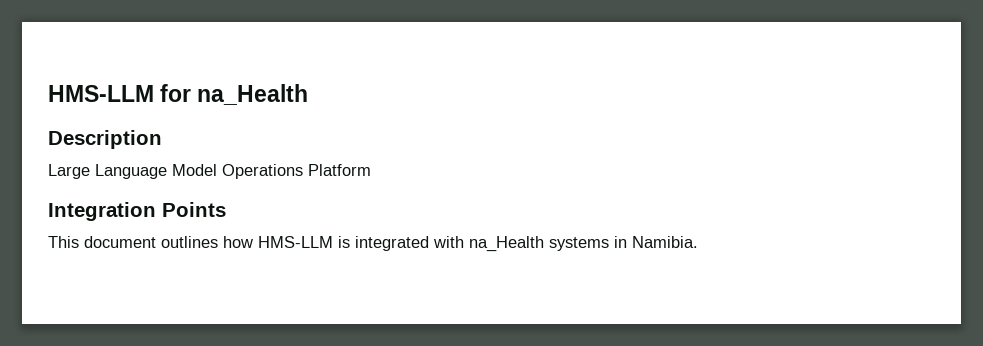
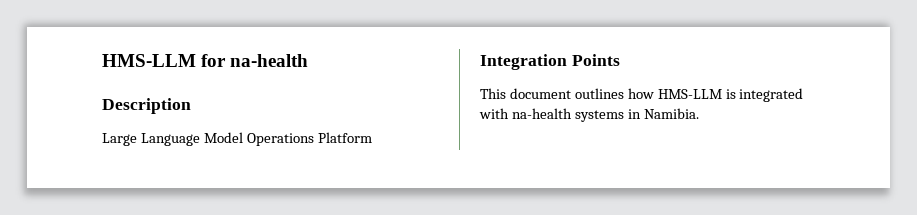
- HMS-LLM for na_Health
+ HMS-LLM for na-health
- This document outlines how HMS-LLM is integrated with na_Health systems in Namibia.
+ This document outlines how HMS-LLM is integrated with na-health systems in Namibia.

